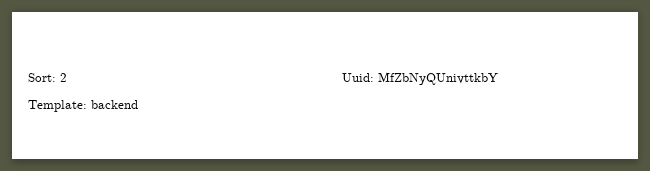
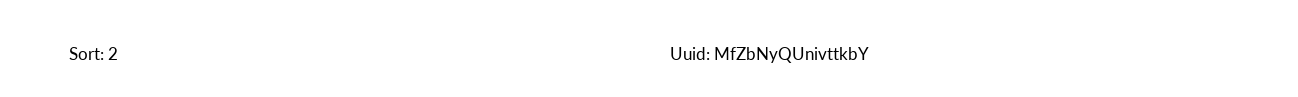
- Template: backend

